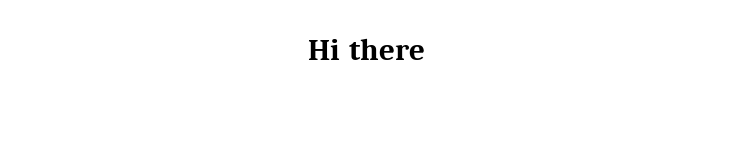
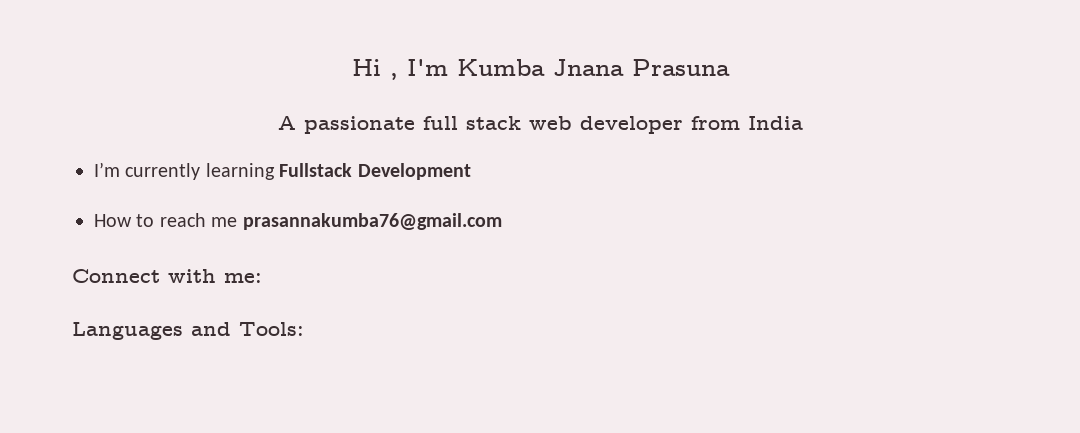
- Hi there
+ Hi , I'm Kumba Jnana Prasuna
+ A passionate full stack web developer from India
+ I’m currently learning Fullstack Development
+ How to reach me prasannakumba76@gmail.com
+ Connect with me:
+ Languages and Tools:

